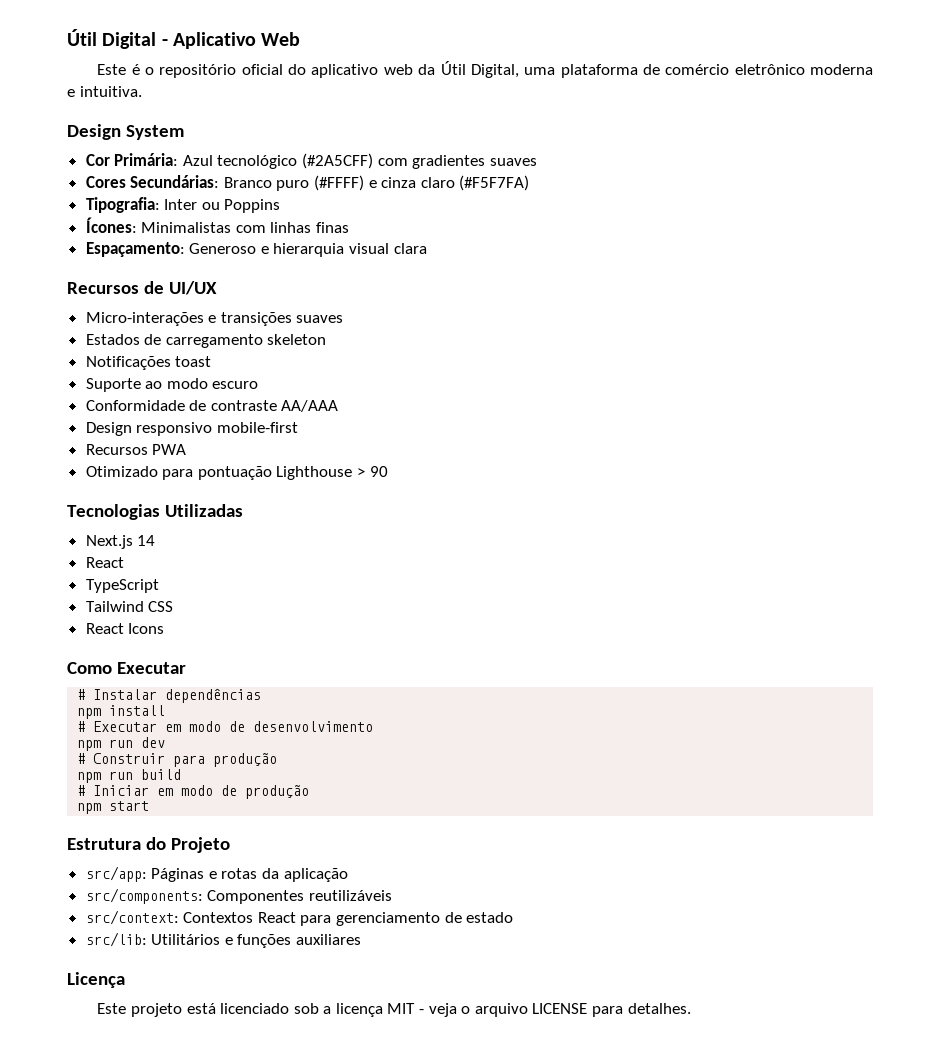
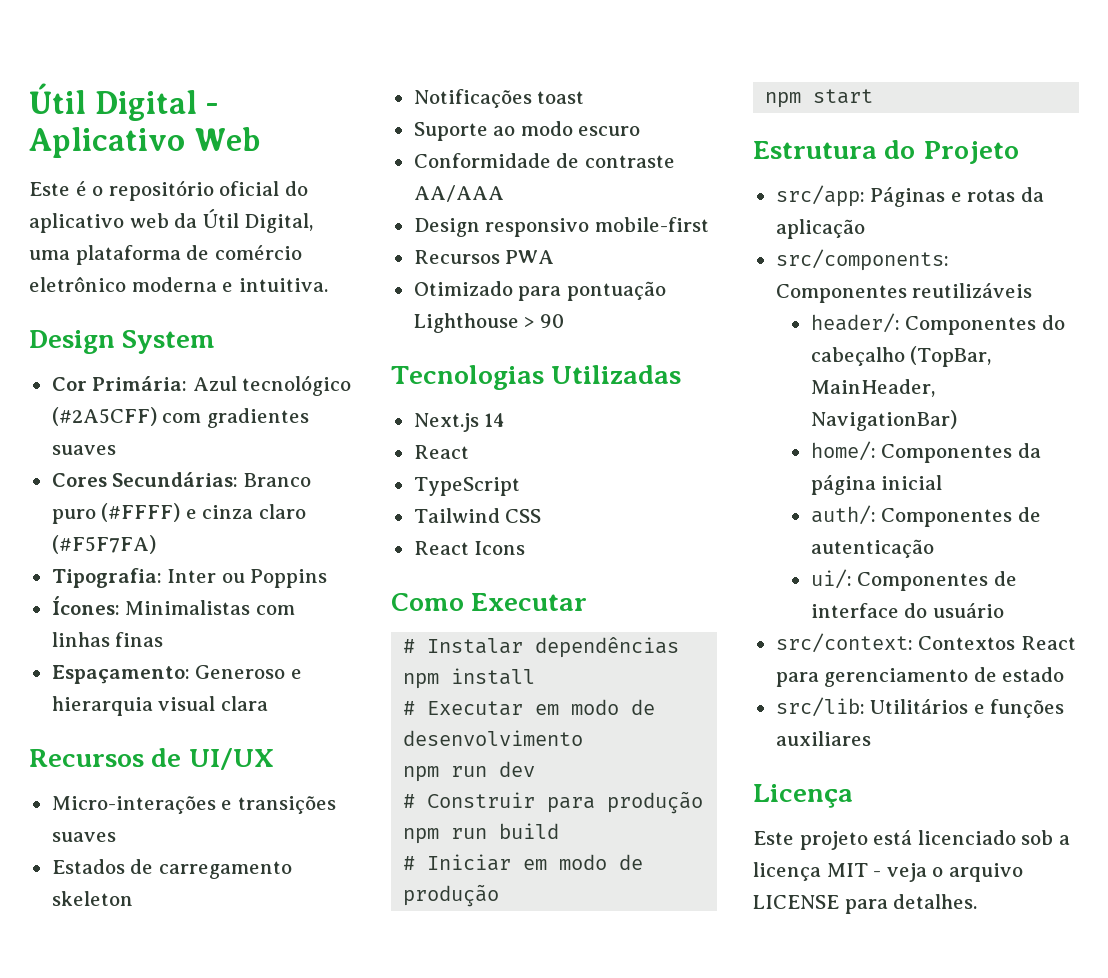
+ header/: Componentes do cabeçalho (TopBar, MainHeader, NavigationBar)
+ home/: Componentes da página inicial
+ auth/: Componentes de autenticação
+ ui/: Componentes de interface do usuário

